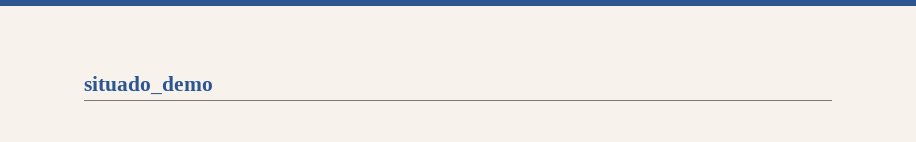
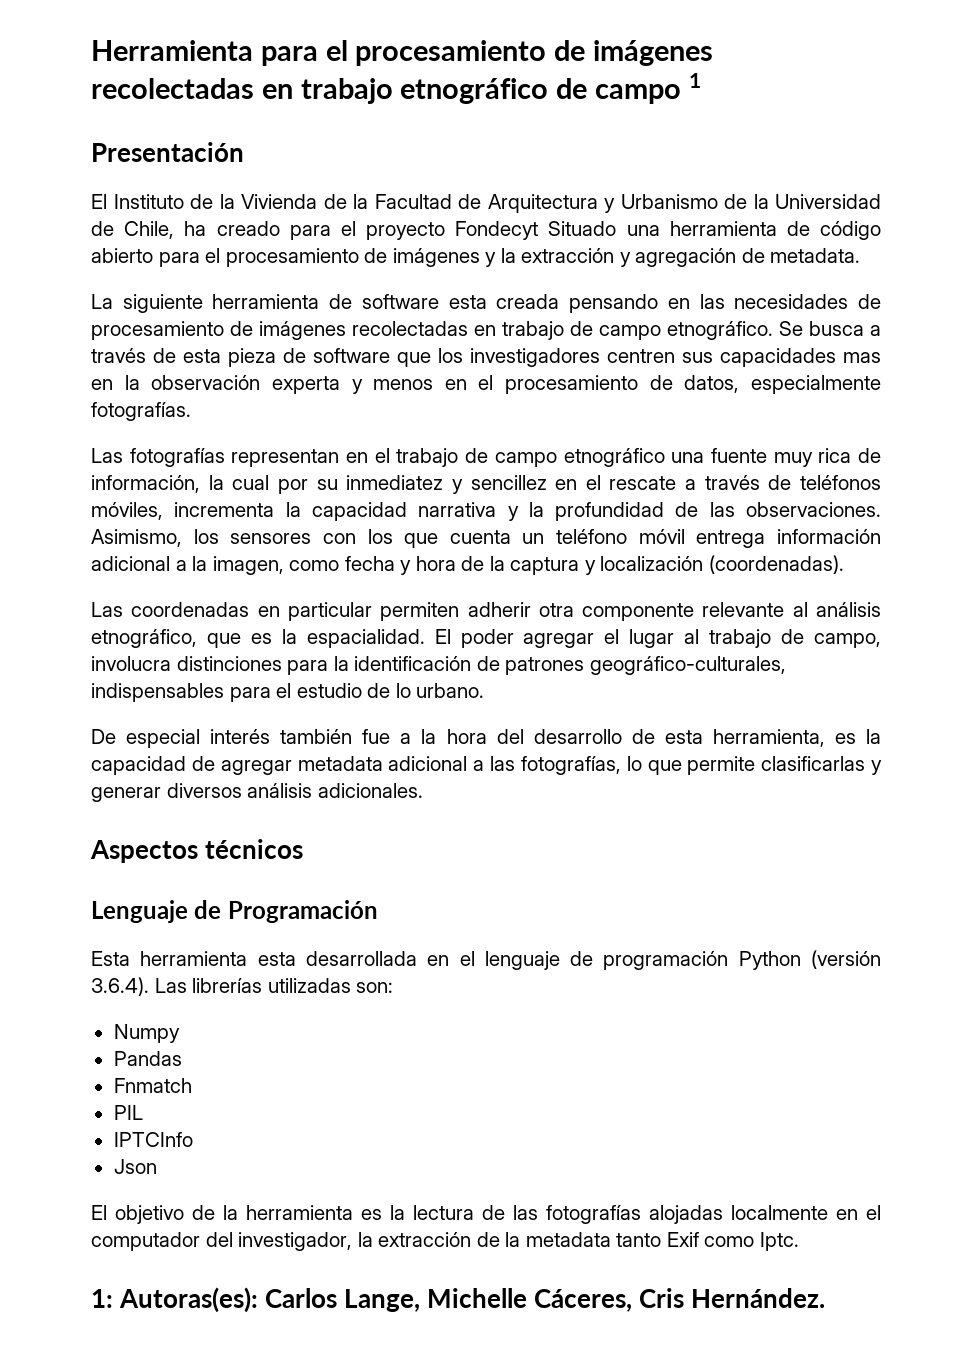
- situado_demo
+ Herramienta para el procesamiento de imágenes recolectadas en trabajo etnográfico de campo 1
+ Presentación
+ El Instituto de la Vivienda de la Facultad de Arquitectura y Urbanismo de la Universidad de Chile, ha creado para el proyecto Fondecyt Situado una herramienta de código abierto para el procesamiento de imágenes y la extracción y agregación de metadata.
+ La siguiente herramienta de software esta creada pensando en las necesidades de procesamiento de imágenes recolectadas en trabajo de campo etnográfico. Se busca a través de esta pieza de software que los investigadores centren sus capacidades mas en la observación experta y menos en el procesamiento de datos, especialmente fotografías.
+ Las fotografías representan en el trabajo de campo etnográfico una fuente muy rica de información, la cual por su inmediatez y sencillez en el rescate a través de teléfonos móviles, incrementa la capacidad narrativa y la profundidad de las observaciones. Asimismo, los sensores con los que cuenta un teléfono móvil entrega información adicional a la imagen, como fecha y hora de la captura y localización (coordenadas).
+ Las coordenadas en particular permiten adherir otra componente relevante al análisis etnográfico, que es la espacialidad. El poder agregar el lugar al trabajo de campo, involucra distinciones para la identificación de patrones geográfico-culturales, indispensables para el estudio de lo urbano.
+ De especial interés también fue a la hora del desarrollo de esta herramienta, es la capacidad de agregar metadata adicional a las fotografías, lo que permite clasificarlas y generar diversos análisis adicionales.
+ Aspectos técnicos
+ Lenguaje de Programación
+ Esta herramienta esta desarrollada en el lenguaje de programación Python (versión 3.6.4). Las librerías utilizadas son:
+ Numpy
+ Pandas
+ Fnmatch
+ PIL
+ IPTCInfo
+ Json
+ El objetivo de la herramienta es la lectura de las fotografías alojadas localmente en el computador del investigador, la extracción de la metadata tanto Exif como Iptc.
+ 1: Autoras(es): Carlos Lange, Michelle Cáceres, Cris Hernández.

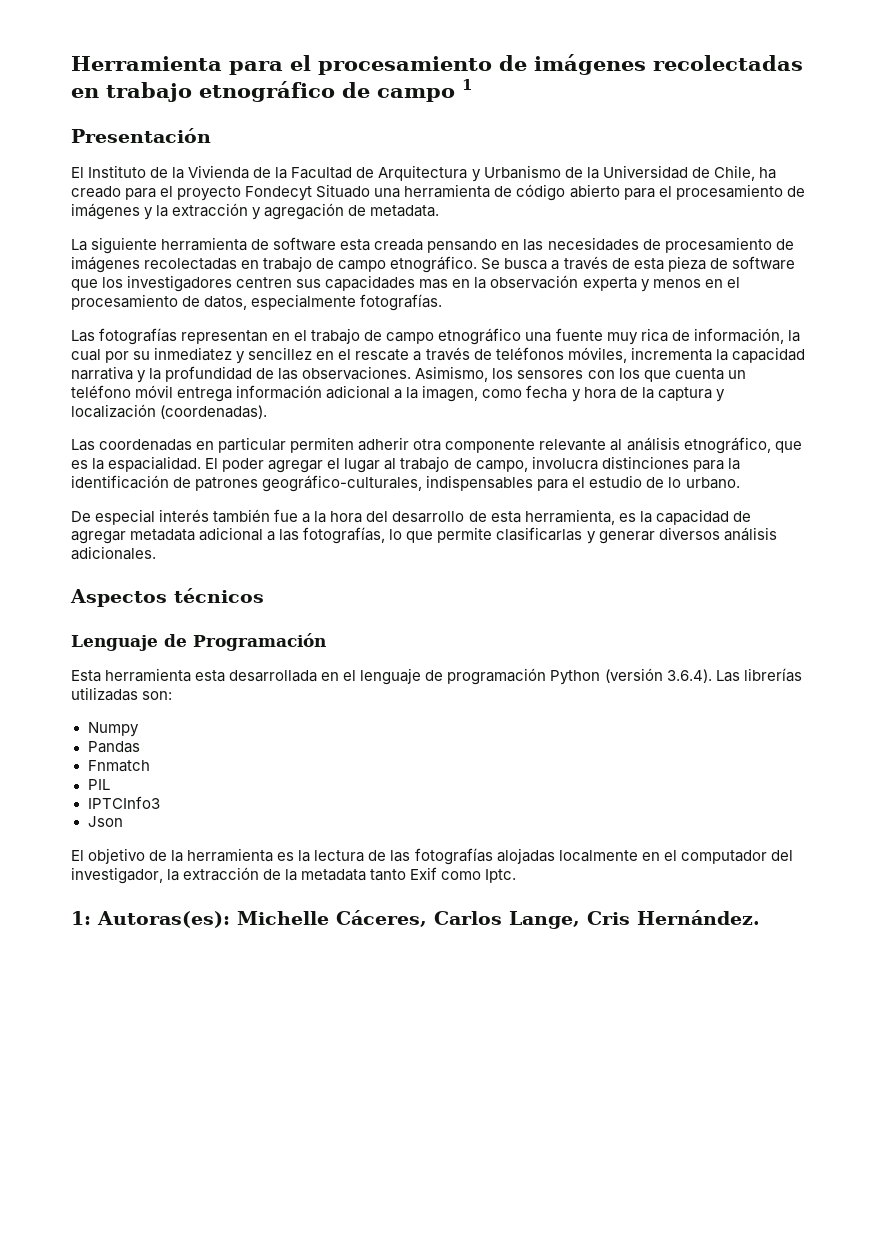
- IPTCInfo
+ IPTCInfo3
- 1: Autoras(es): Carlos Lange, Michelle Cáceres, Cris Hernández.
+ 1: Autoras(es): Michelle Cáceres, Carlos Lange, Cris Hernández.

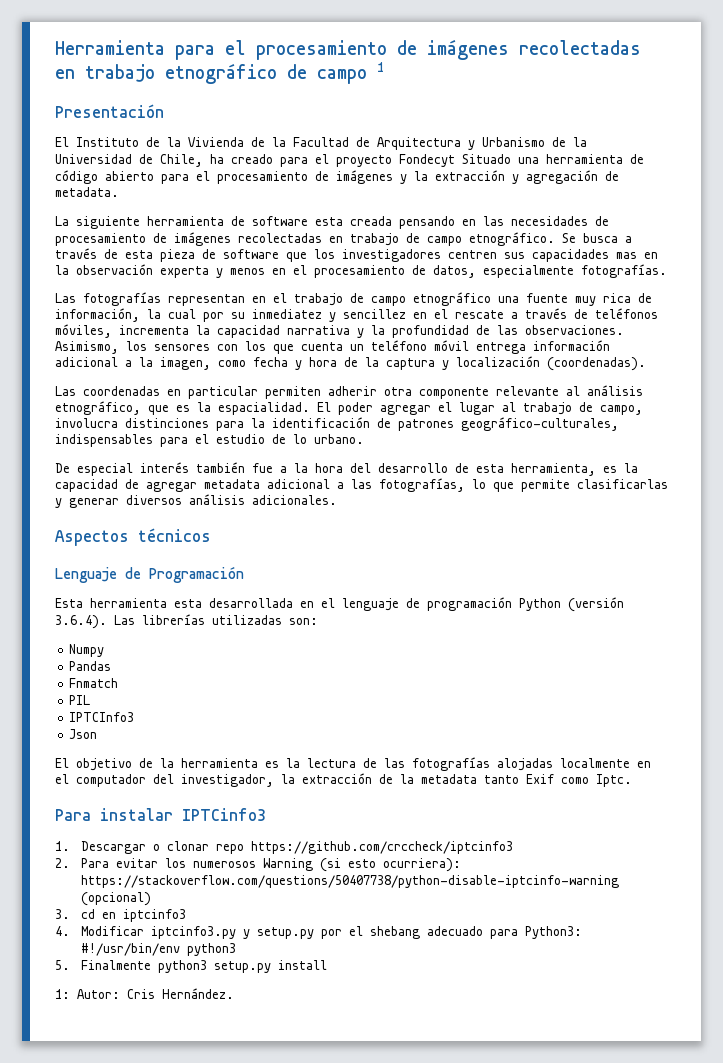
- 1: Autoras(es): Michelle Cáceres, Carlos Lange, Cris Hernández.
+ Para instalar IPTCinfo3
+ 1. Descargar o clonar repo https://github.com/crccheck/iptcinfo3
+ 2. Para evitar los numerosos Warning (si esto ocurriera): https://stackoverflow.com/questions/50407738/python-disable-iptcinfo-warning (opcional)
+ 3. cd en iptcinfo3
+ 4. Modificar iptcinfo3.py y setup.py por el shebang adecuado para Python3: #!/usr/bin/env python3
+ 5. Finalmente python3 setup.py install
+ 1: Autor: Cris Hernández.

